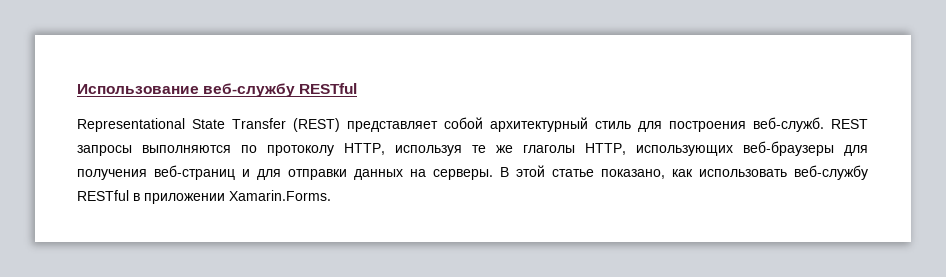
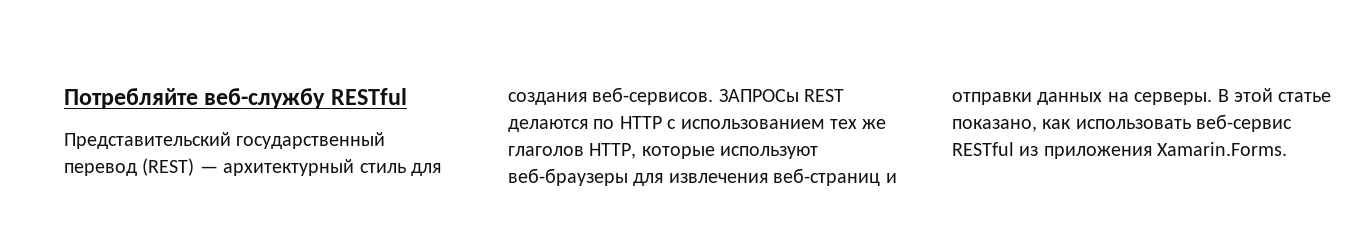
- Использование веб-службу RESTful
+ Потребляйте веб-службу RESTful
- Representational State Transfer (REST) представляет собой архитектурный стиль для построения веб-служб. REST запросы выполняются по протоколу HTTP, используя те же глаголы HTTP, использующих веб-браузеры для получения веб-страниц и для отправки данных на серверы.
+ Представительский государственный перевод (REST) — архитектурный стиль для создания веб-сервисов. ЗАПРОСы REST делаются по HTTP с использованием тех же глаголов HTTP, которые используют веб-браузеры для извлечения веб-страниц и отправки данных на серверы.
- В этой статье показано, как использовать веб-службу RESTful в приложении Xamarin.Forms.
+ В этой статье показано, как использовать веб-сервис RESTful из приложения Xamarin.Forms.

